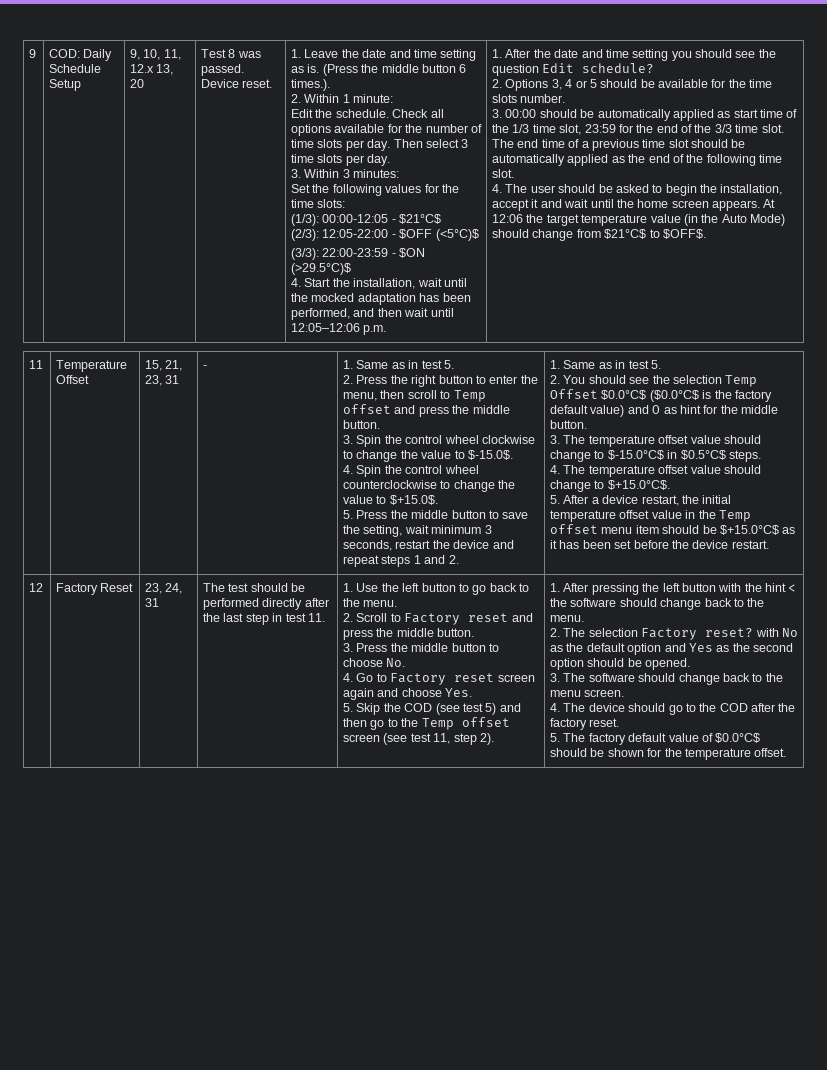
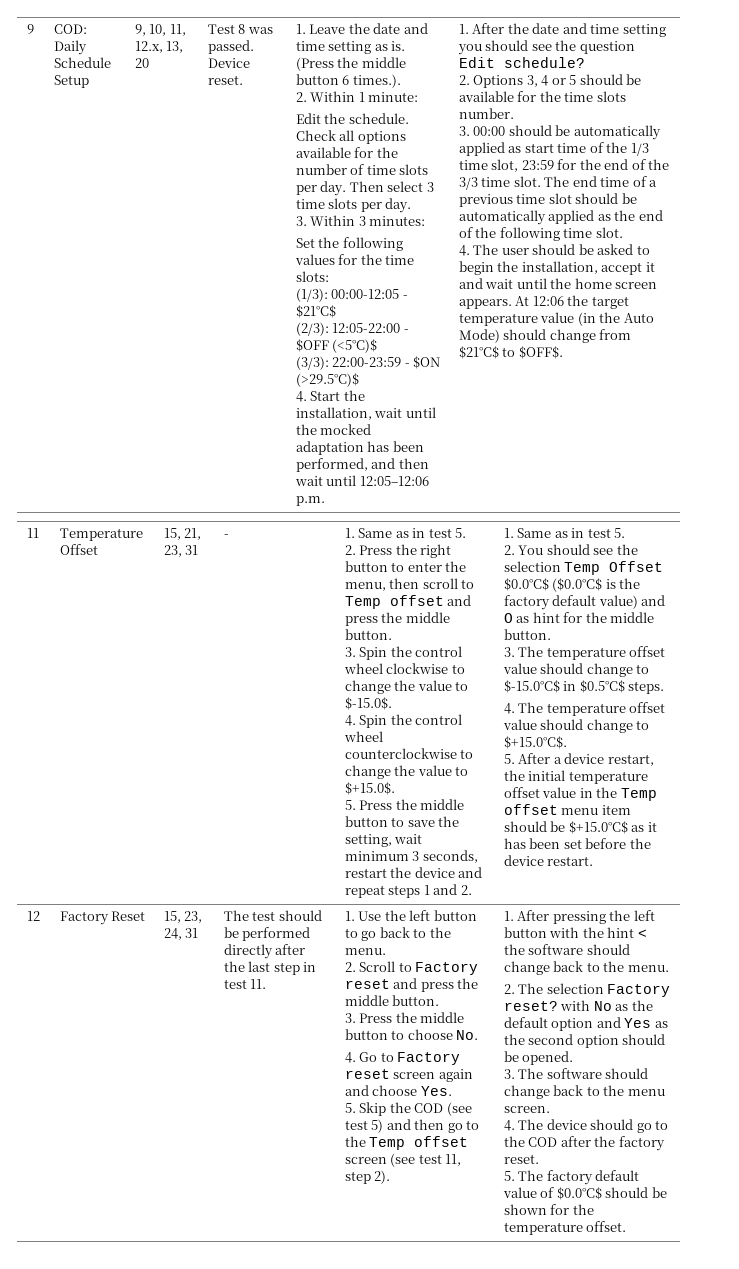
- 9, 10, 11, 12.x 13, 20
+ 9, 10, 11, 12.x, 13, 20
- 23, 24, 31
+ 15, 23, 24, 31

